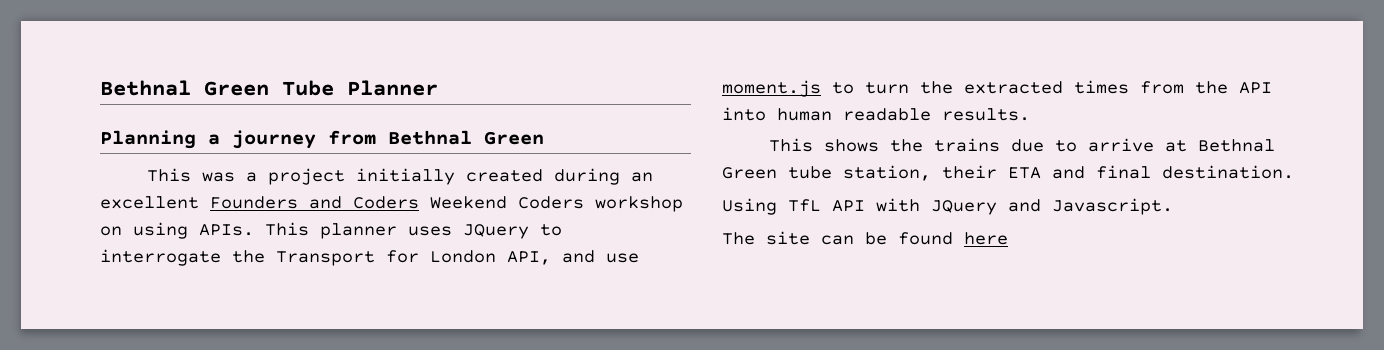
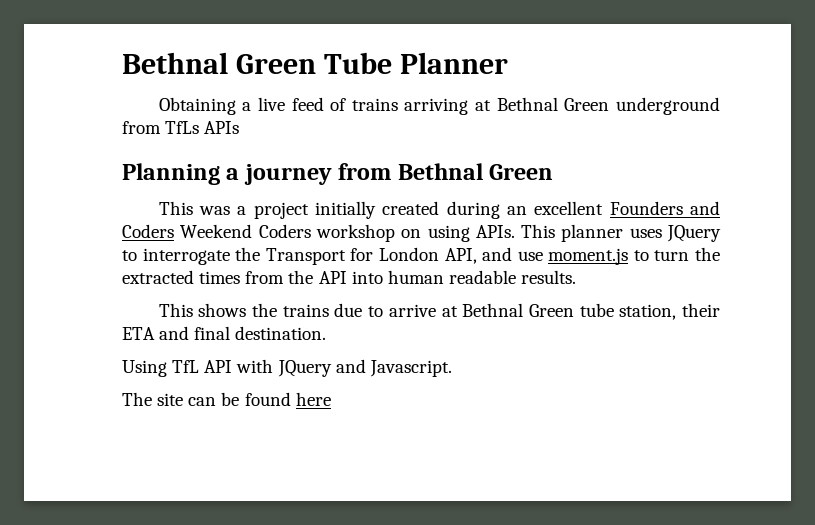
+ Obtaining a live feed of trains arriving at Bethnal Green underground from TfLs APIs

